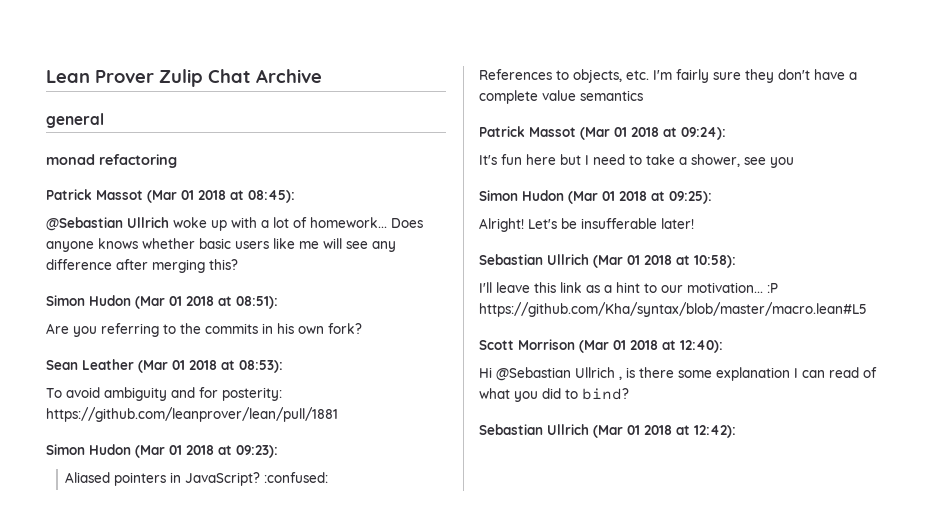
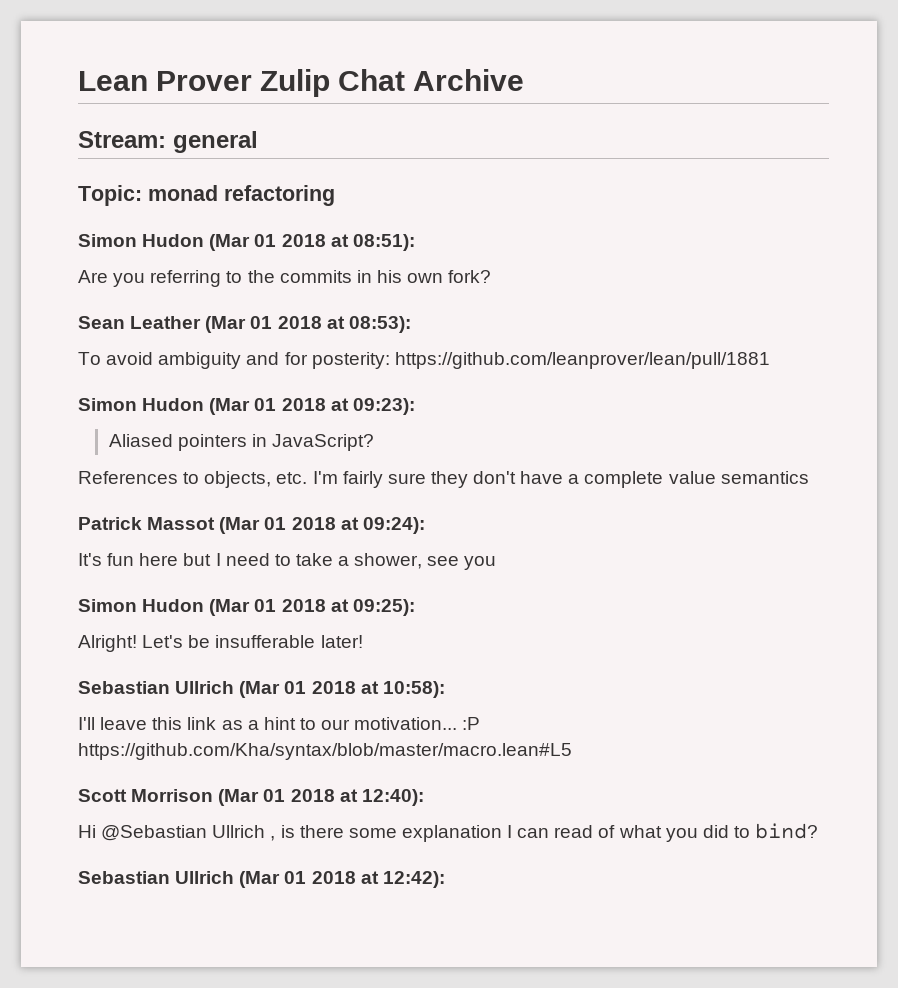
- general
+ Stream: general
- monad refactoring
+ Topic: monad refactoring
- Patrick Massot (Mar 01 2018 at 08:45):
- @Sebastian Ullrich woke up with a lot of homework... Does anyone knows whether basic users like me will see any difference after merging this?
- Aliased pointers in JavaScript? :confused:
+ Aliased pointers in JavaScript?

